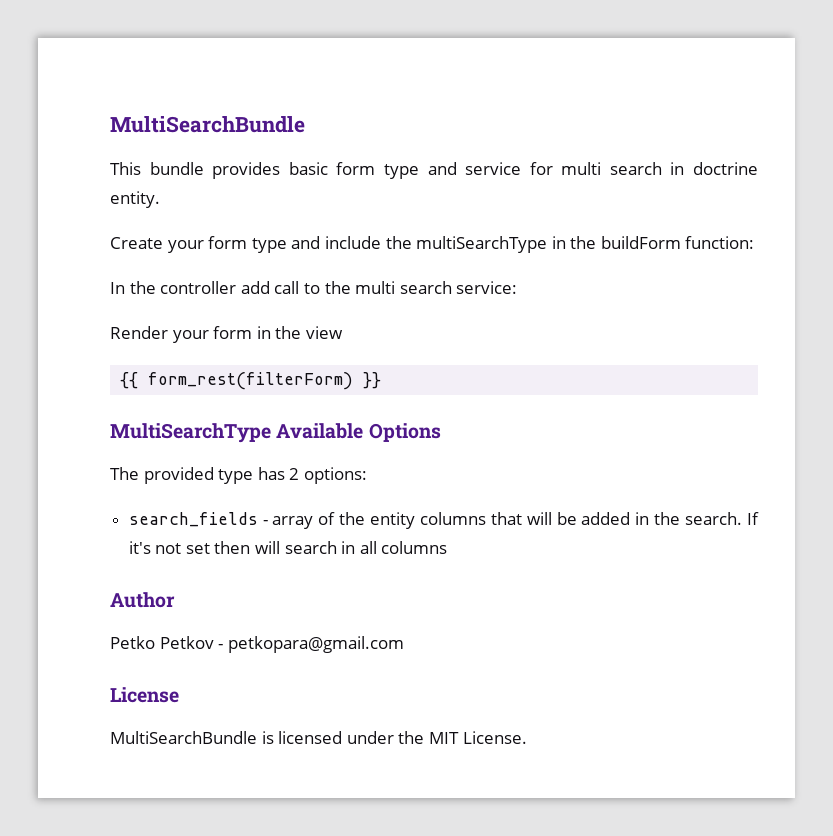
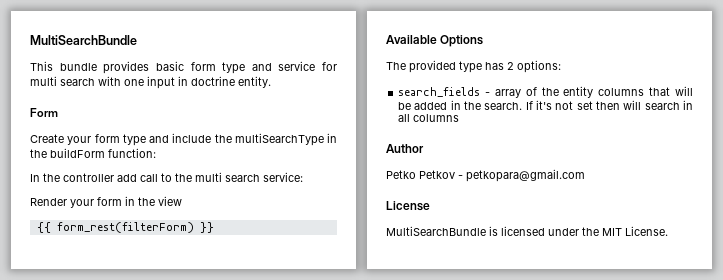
- This bundle provides basic form type and service for multi search in doctrine entity.
+ This bundle provides basic form type and service for multi search with one input in doctrine entity.
+ Form
- MultiSearchType Available Options
+ Available Options

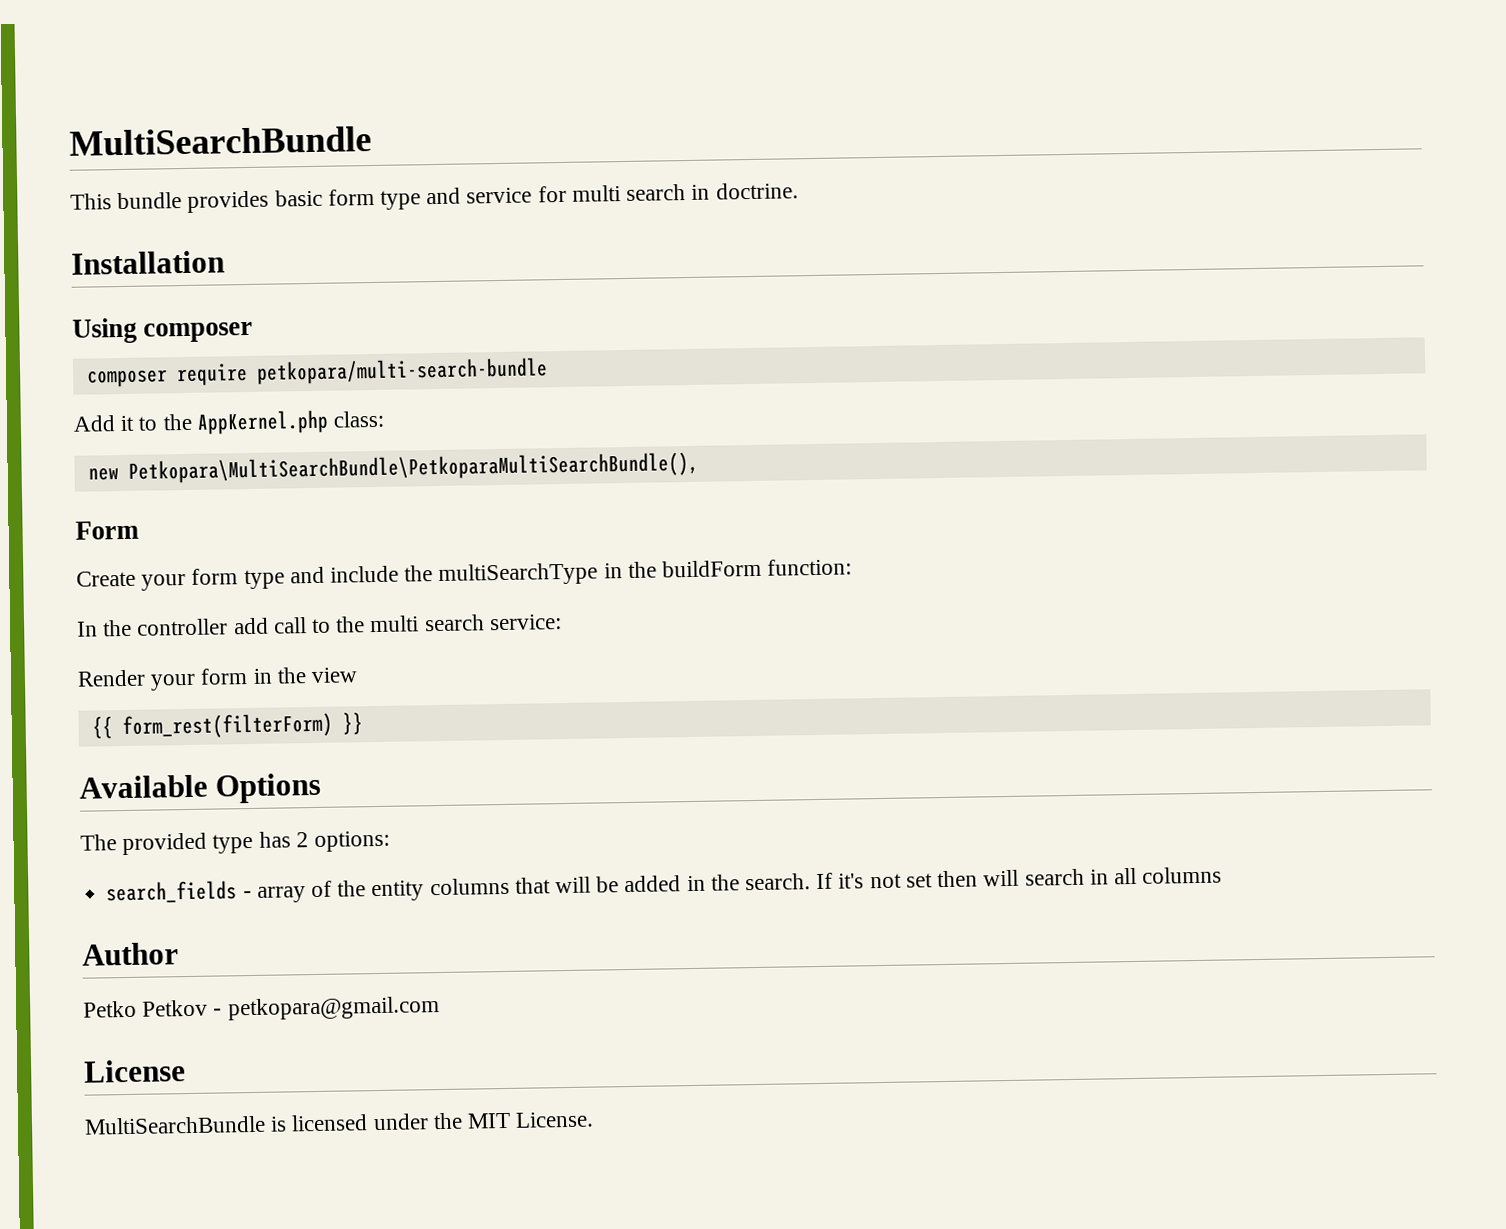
- This bundle provides basic form type and service for multi search with one input in doctrine entity.
+ This bundle provides basic form type and service for multi search in doctrine.
+ Installation
+ Using composer
+ composer require petkopara/multi-search-bundle
+ Add it to the AppKernel.php class:
+ new Petkopara\MultiSearchBundle\PetkoparaMultiSearchBundle(),

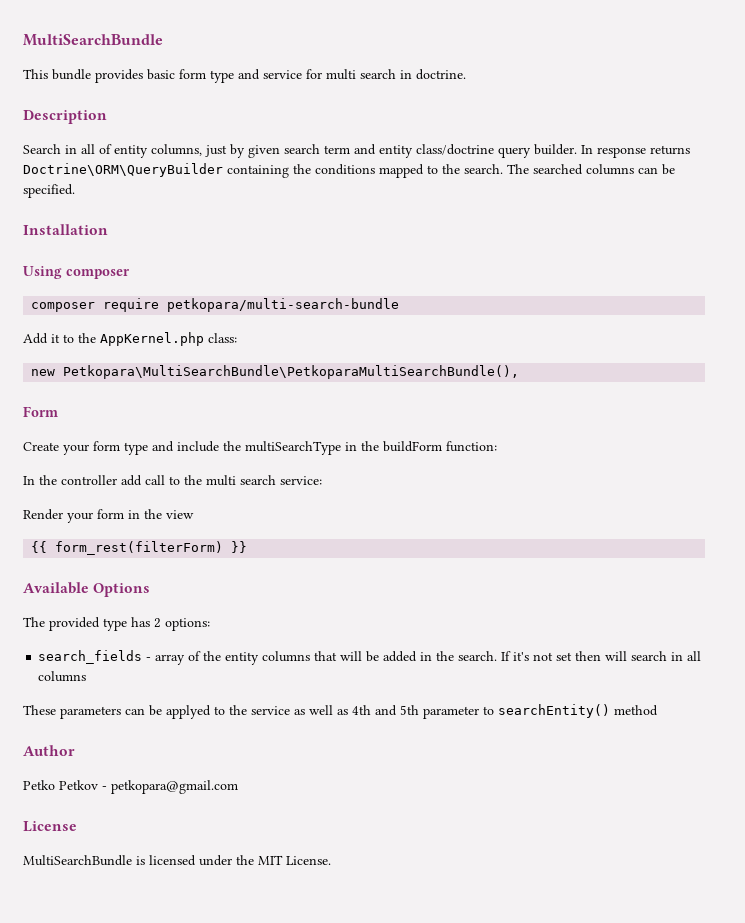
+ Description
+ Search in all of entity columns, just by given search term and entity class/doctrine query builder. In response returns Doctrine\ORM\QueryBuilder containing the conditions mapped to the search. The searched columns can be specified.
+ These parameters can be applyed to the service as well as 4th and 5th parameter to searchEntity() method

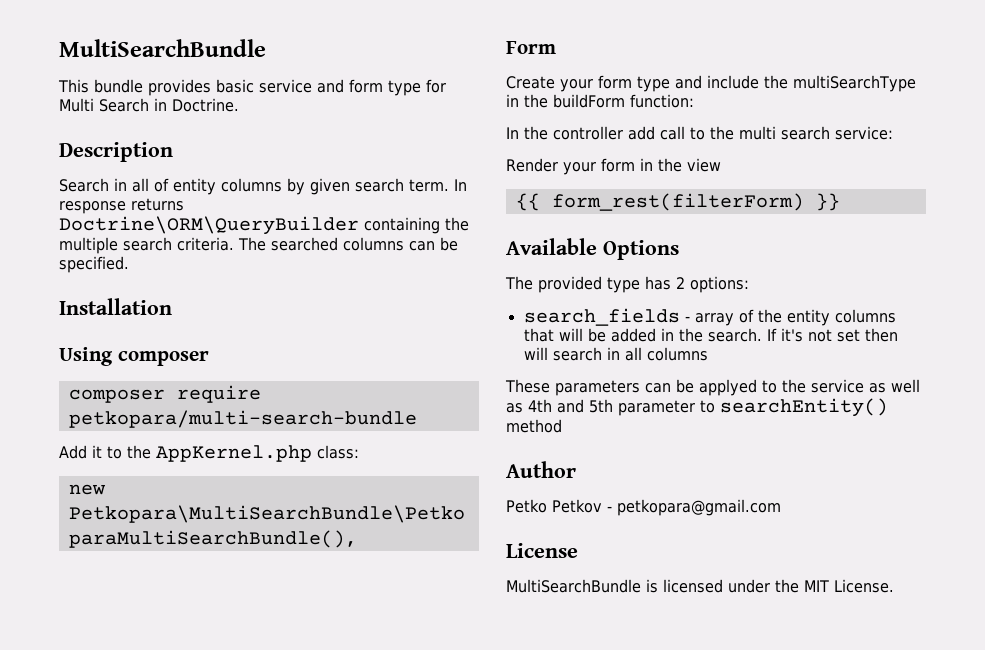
- This bundle provides basic form type and service for multi search in doctrine.
+ This bundle provides basic service and form type for Multi Search in Doctrine.
- Search in all of entity columns, just by given search term and entity class/doctrine query builder.
+ Search in all of entity columns by given search term.
- In response returns Doctrine\ORM\QueryBuilder containing the conditions mapped to the search.
+ In response returns Doctrine\ORM\QueryBuilder containing the multiple search criteria.

